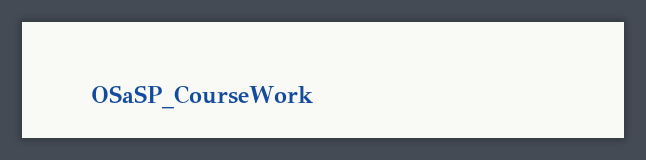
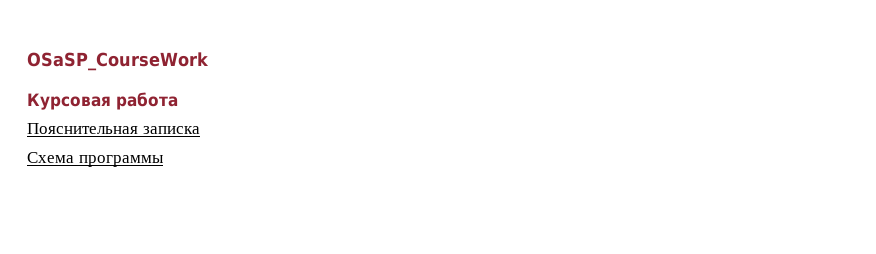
+ Курсовая работа
+ Пояснительная записка
+ Схема программы

